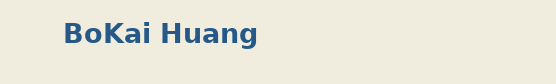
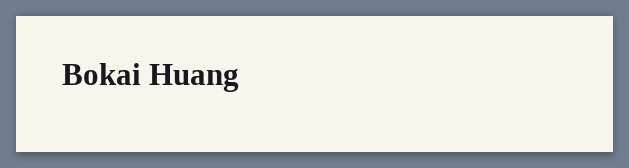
- BoKai Huang
+ Bokai Huang

